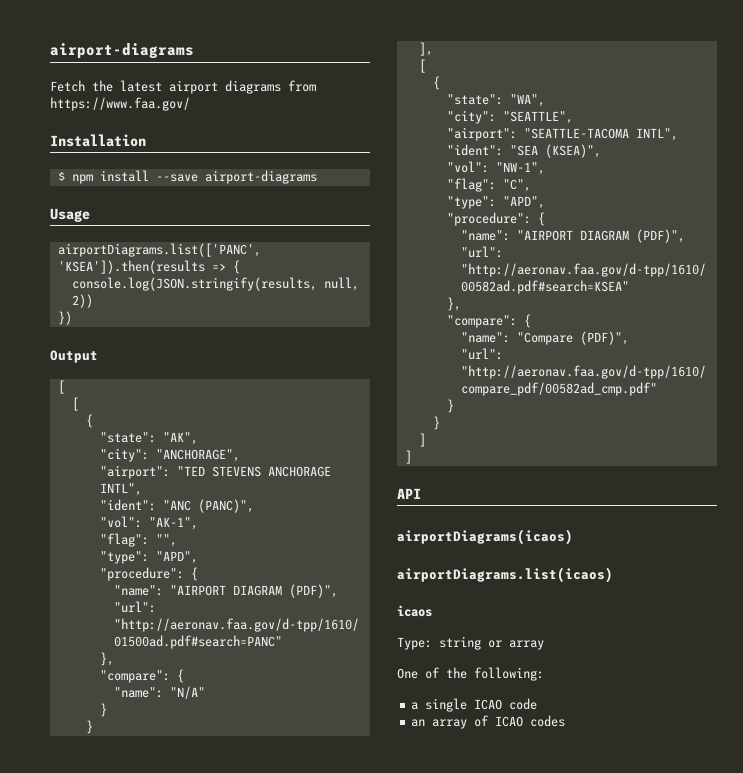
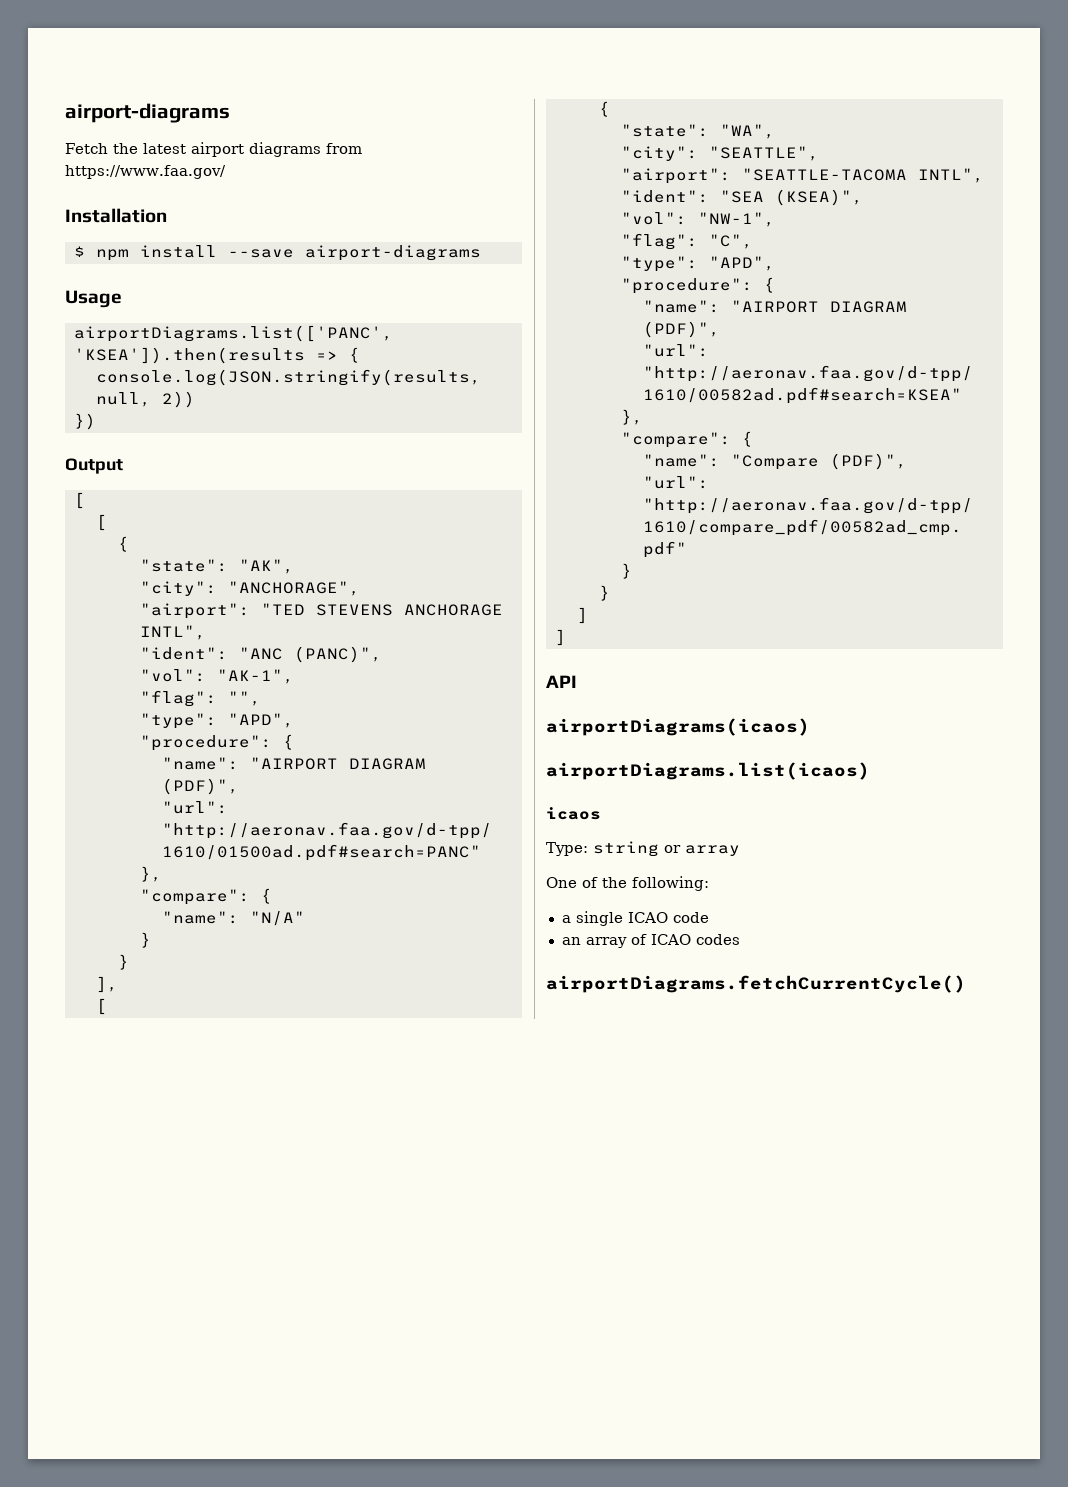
+ airportDiagrams.fetchCurrentCycle()

